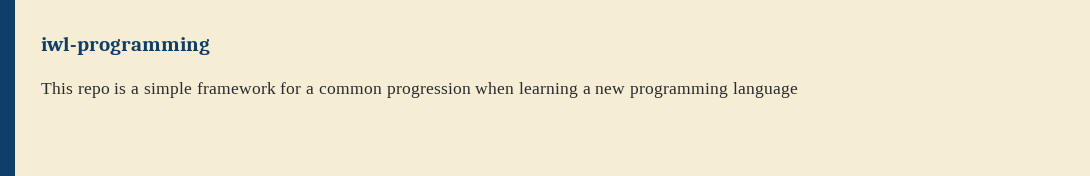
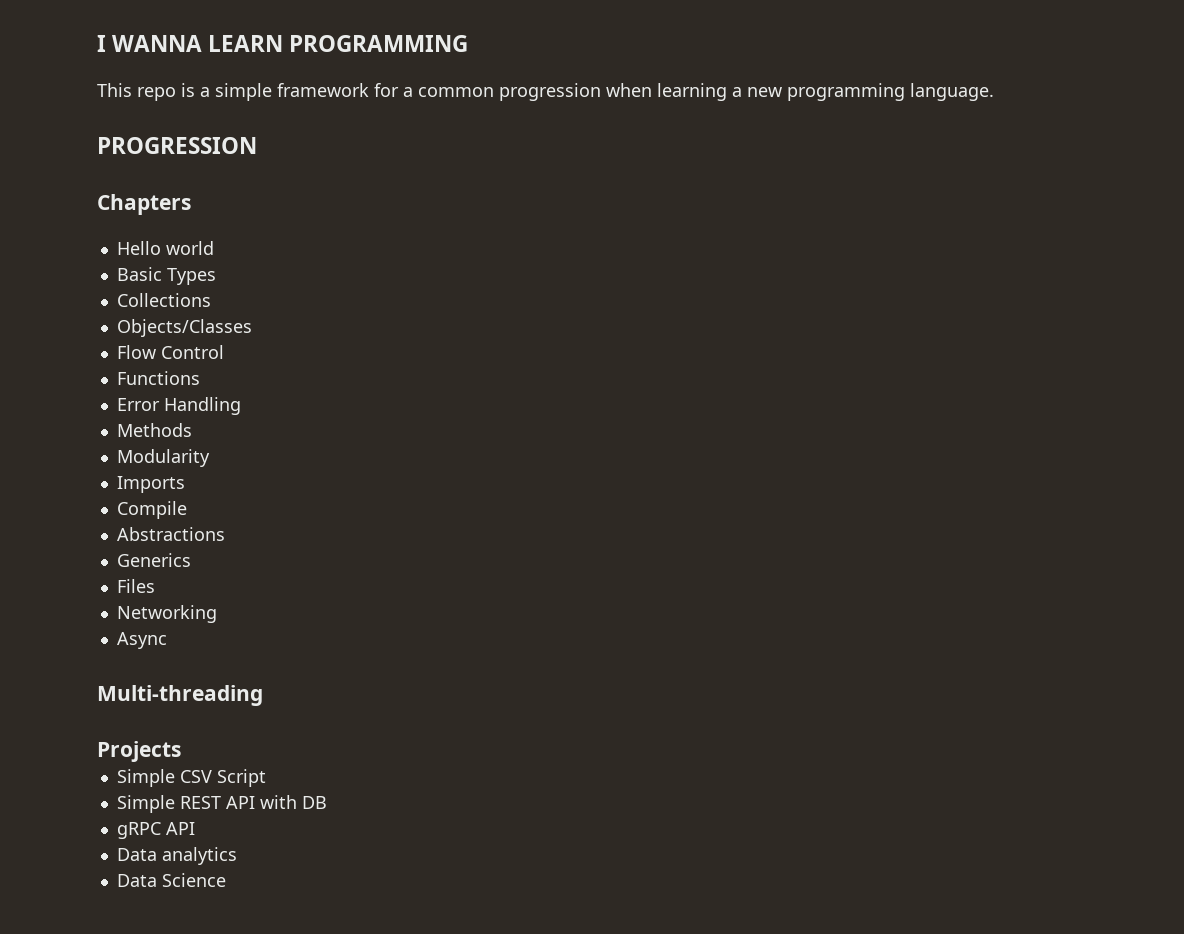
- iwl-programming
+ I WANNA LEARN PROGRAMMING
- This repo is a simple framework for a common progression when learning a new programming language
+ This repo is a simple framework for a common progression when learning a new programming language.
+ PROGRESSION
+ Chapters
+ Hello world
+ Basic Types
+ Collections
+ Objects/Classes
+ Flow Control
+ Functions
+ Error Handling
+ Methods
+ Modularity
+ Imports
+ Compile
+ Abstractions
+ Generics
+ Files
+ Networking
+ Async
+ Multi-threading
+ Projects
+ Simple CSV Script
+ Simple REST API with DB
+ gRPC API
+ Data analytics
+ Data Science

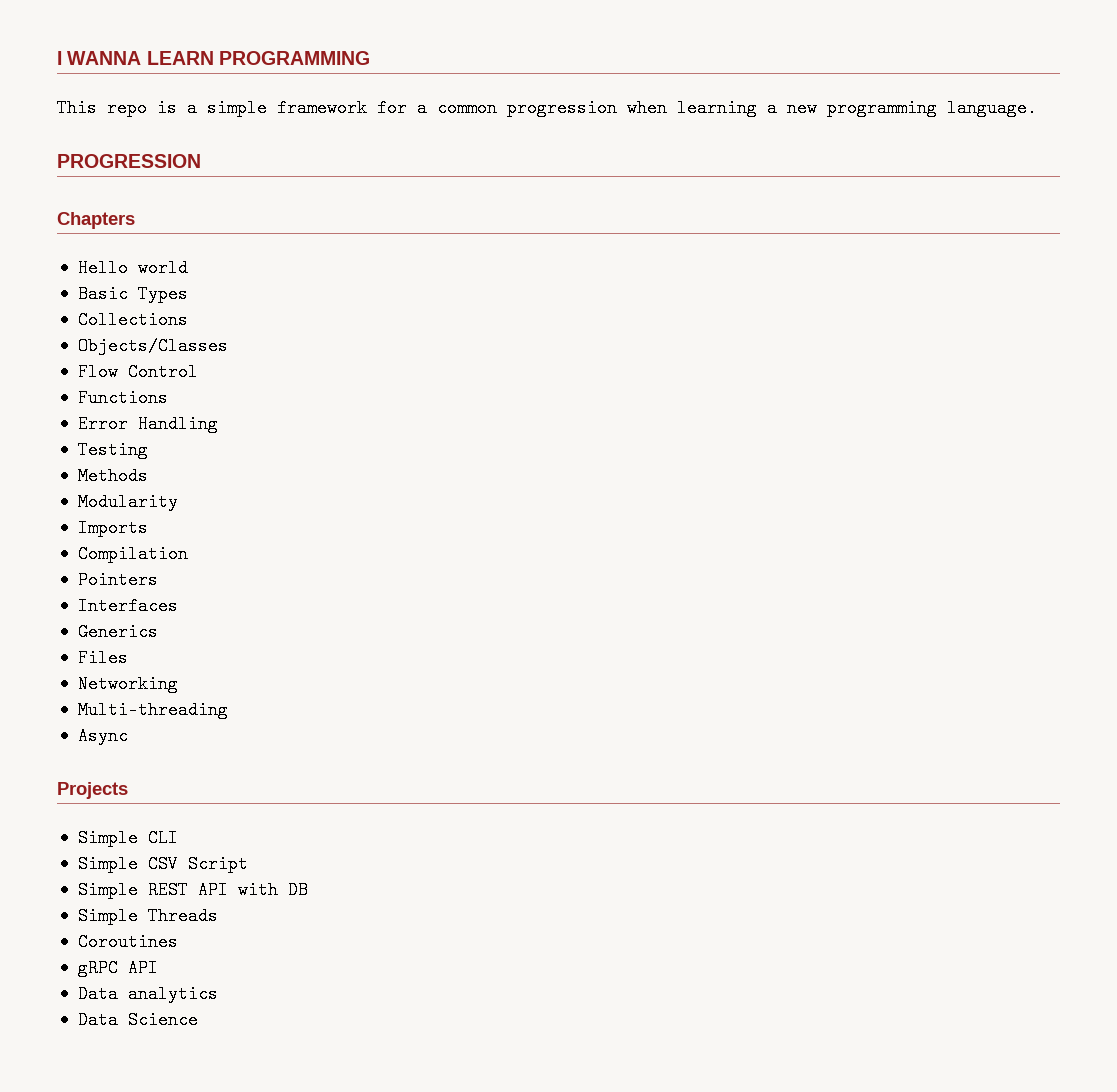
+ Testing
- Compile
- Abstractions
+ Compilation
+ Pointers
+ Interfaces
+ Multi-threading
- Multi-threading
  Projects
+ Simple CLI
+ Simple Threads
+ Coroutines

